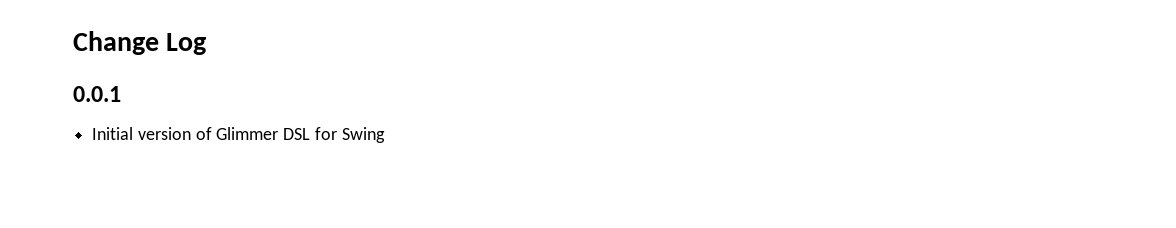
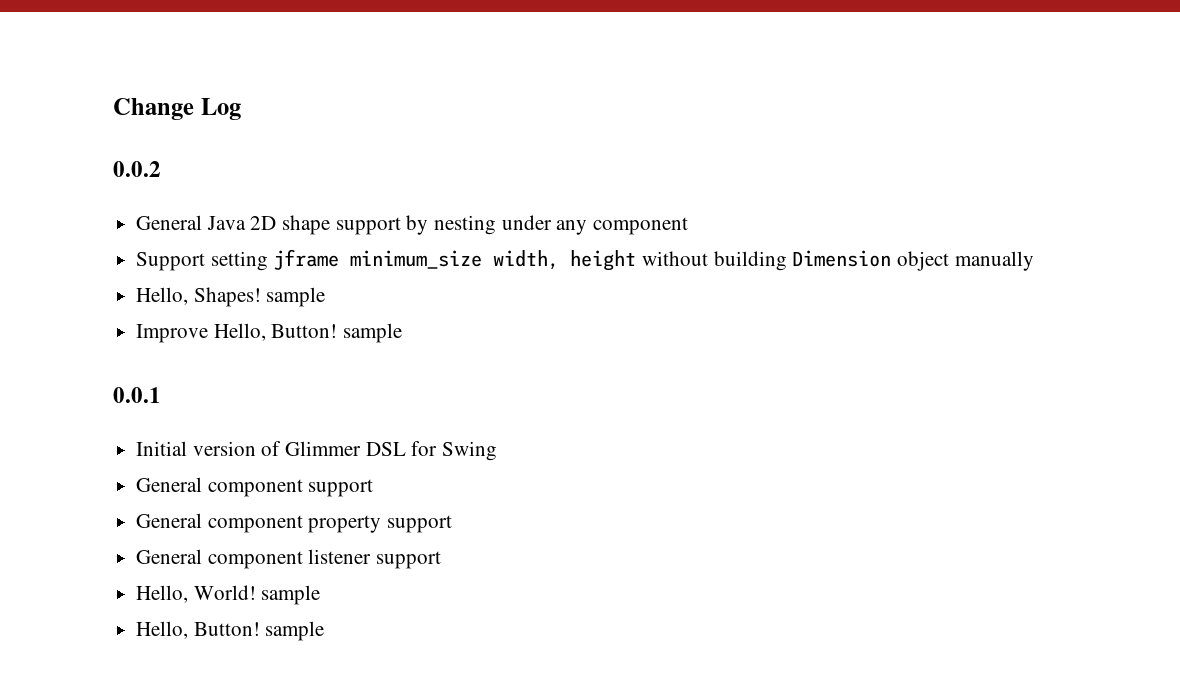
+ 0.0.2
+ General Java 2D shape support by nesting under any component
+ Support setting jframe minimum_size width, height without building Dimension object manually
+ Hello, Shapes! sample
+ Improve Hello, Button! sample
+ General component support
+ General component property support
+ General component listener support
+ Hello, World! sample
+ Hello, Button! sample

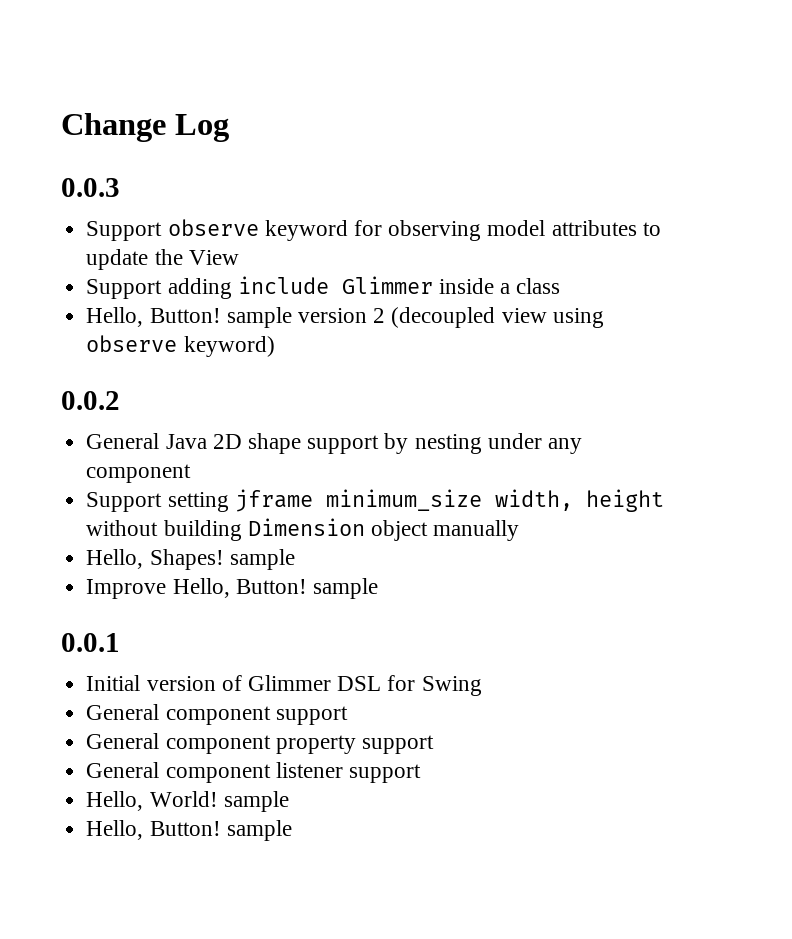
+ 0.0.3
+ Support observe keyword for observing model attributes to update the View
+ Support adding include Glimmer inside a class
+ Hello, Button! sample version 2 (decoupled view using observe keyword)

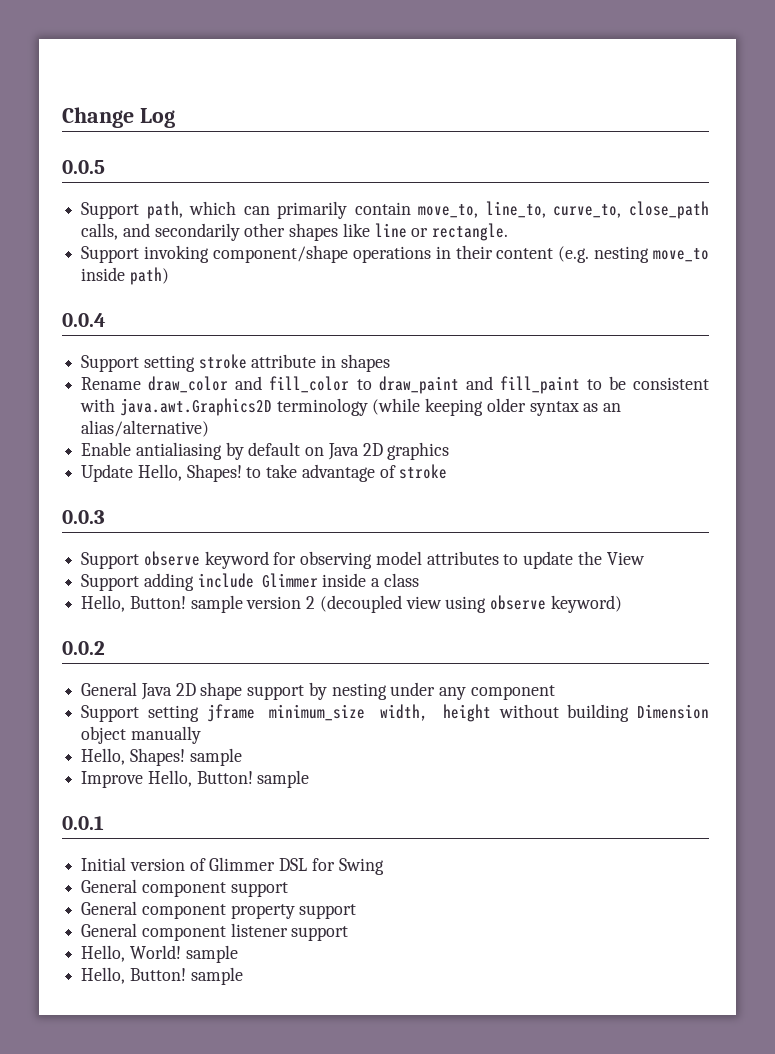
+ 0.0.5
+ Support path, which can primarily contain move_to, line_to, curve_to, close_path calls, and secondarily other shapes like line or rectangle.
+ Support invoking component/shape operations in their content (e.g. nesting move_to inside path)
+ 0.0.4
+ Support setting stroke attribute in shapes
+ Rename draw_color and fill_color to draw_paint and fill_paint to be consistent with java.awt.Graphics2D terminology (while keeping older syntax as an alias/alternative)
+ Enable antialiasing by default on Java 2D graphics
+ Update Hello, Shapes! to take advantage of stroke

